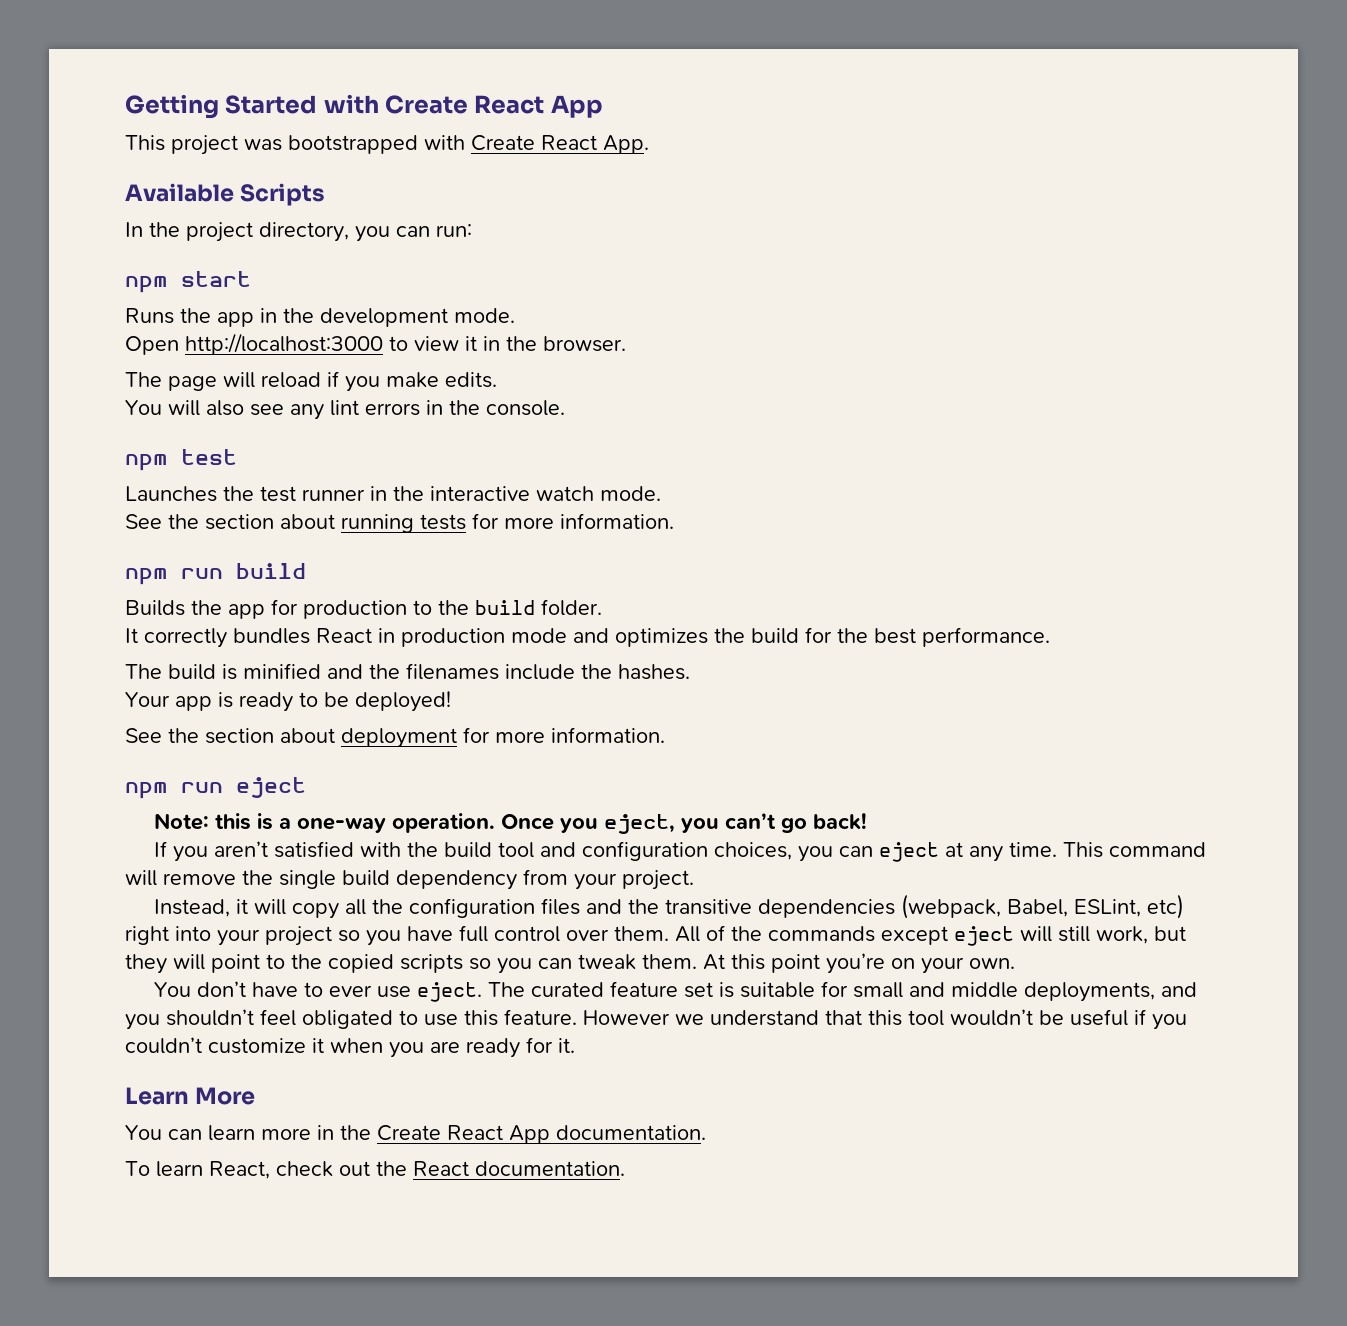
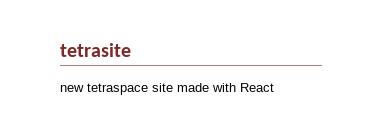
- Getting Started with Create React App
- This project was bootstrapped with Create React App.
- Available Scripts
- In the project directory, you can run:
- npm start
- Runs the app in the development mode.
- Open http://localhost:3000 to view it in the browser.
- The page will reload if you make edits.
- You will also see any lint errors in the console.
- npm test
- Launches the test runner in the interactive watch mode.
- See the section about running tests for more information.
- npm run build
- Builds the app for production to the build folder.
- It correctly bundles React in production mode and optimizes the build for the best performance.
- The build is minified and the filenames include the hashes.
- Your app is ready to be deployed!
- See the section about deployment for more information.
- npm run eject
- Note: this is a one-way operation. Once you eject, you can’t go back!
- If you aren’t satisfied with the build tool and configuration choices, you can eject at any time. This command will remove the single build dependency from your project.
- Instead, it will copy all the configuration files and the transitive dependencies (webpack, Babel, ESLint, etc) right into your project so you have full control over them. All of the commands except eject will still work, but they will point to the copied scripts so you can tweak them. At this point you’re on your own.
- You don’t have to ever use eject. The curated feature set is suitable for small and middle deployments, and you shouldn’t feel obligated to use this feature. However we understand that this tool wouldn’t be useful if you couldn’t customize it when you are ready for it.
- Learn More
- You can learn more in the Create React App documentation.
- To learn React, check out the React documentation.
+ tetrasite
+ new tetraspace site made with React

